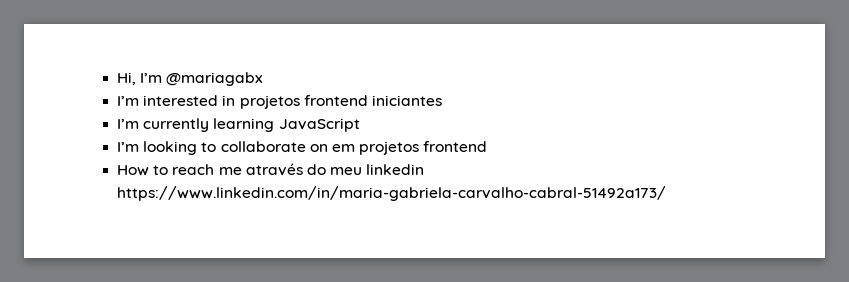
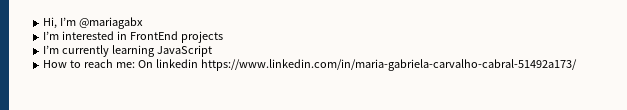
- I’m interested in projetos frontend iniciantes
+ I’m interested in FrontEnd projects
- I’m looking to collaborate on em projetos frontend
- How to reach me através do meu linkedin https://www.linkedin.com/in/maria-gabriela-carvalho-cabral-51492a173/
+ How to reach me: On linkedin https://www.linkedin.com/in/maria-gabriela-carvalho-cabral-51492a173/

